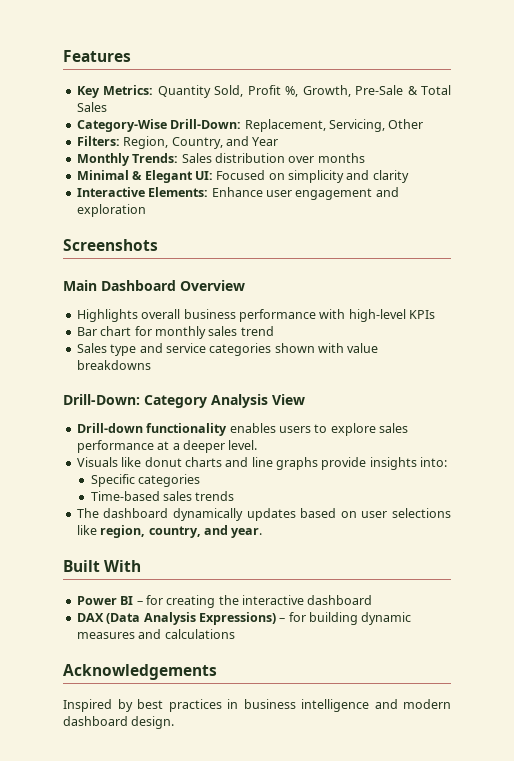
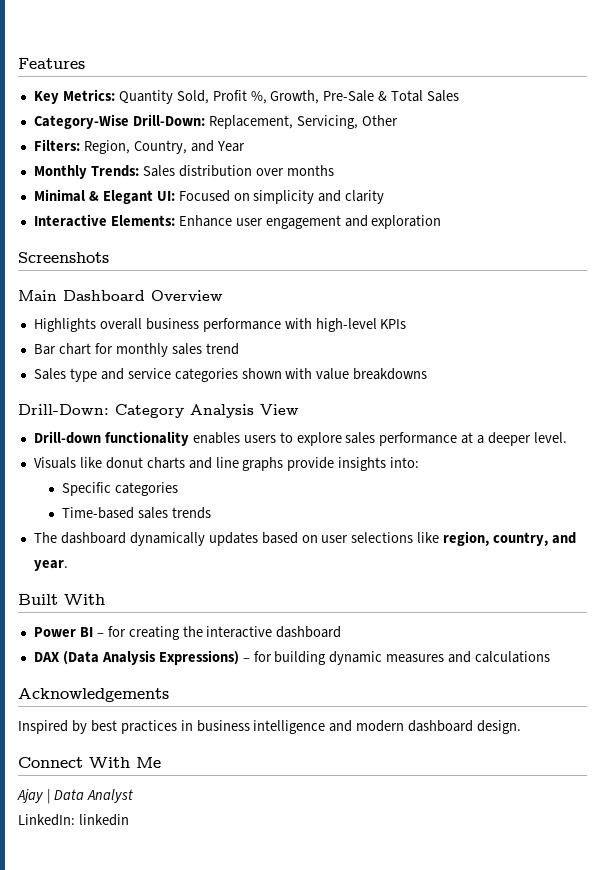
+ Connect With Me
+ Ajay | Data Analyst
+ LinkedIn: linkedin

